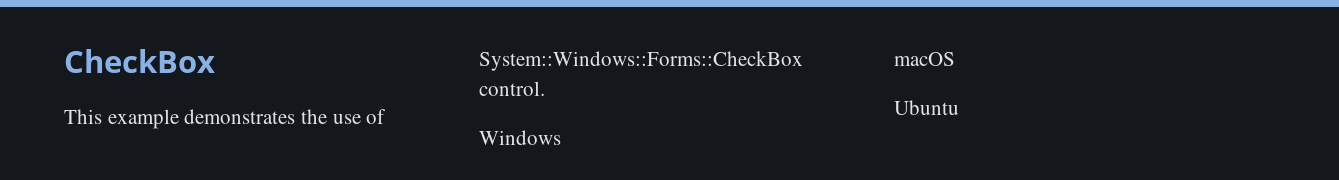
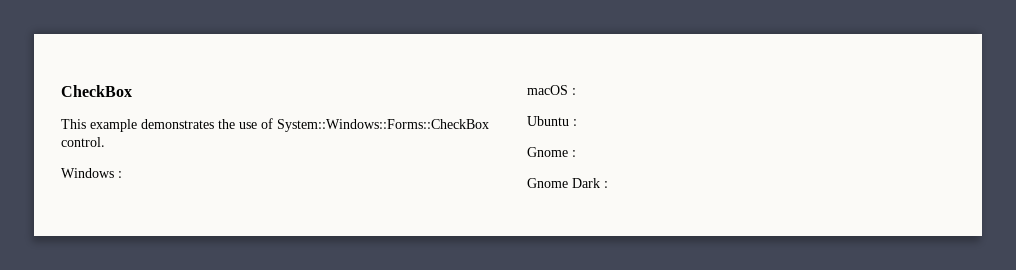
- Windows
+ Windows :
- macOS
+ macOS :
- Ubuntu
+ Ubuntu :
+ Gnome :
+ Gnome Dark :

